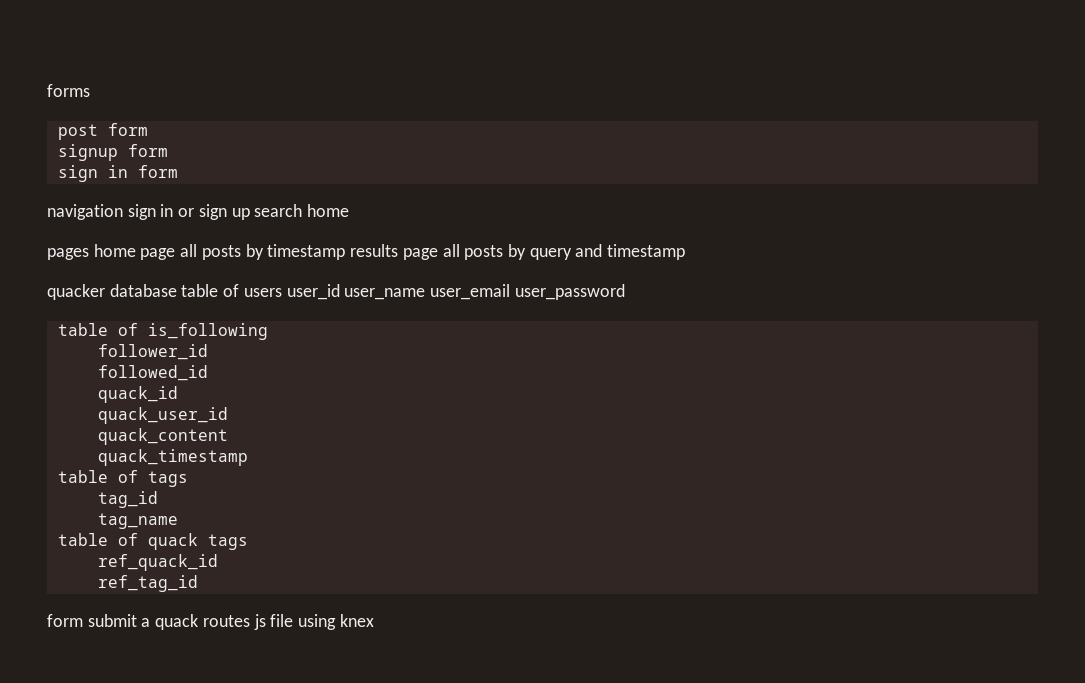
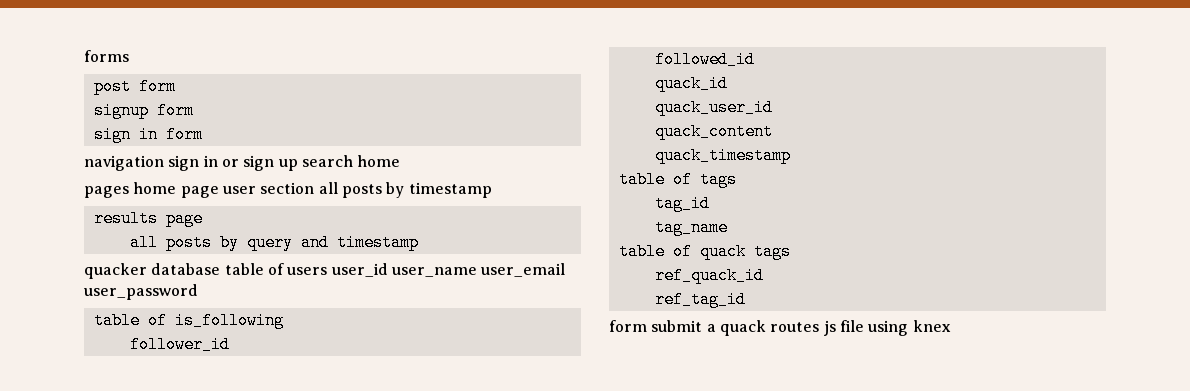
- pages home page all posts by timestamp results page all posts by query and timestamp
+ pages home page user section all posts by timestamp
+ results page
+ all posts by query and timestamp

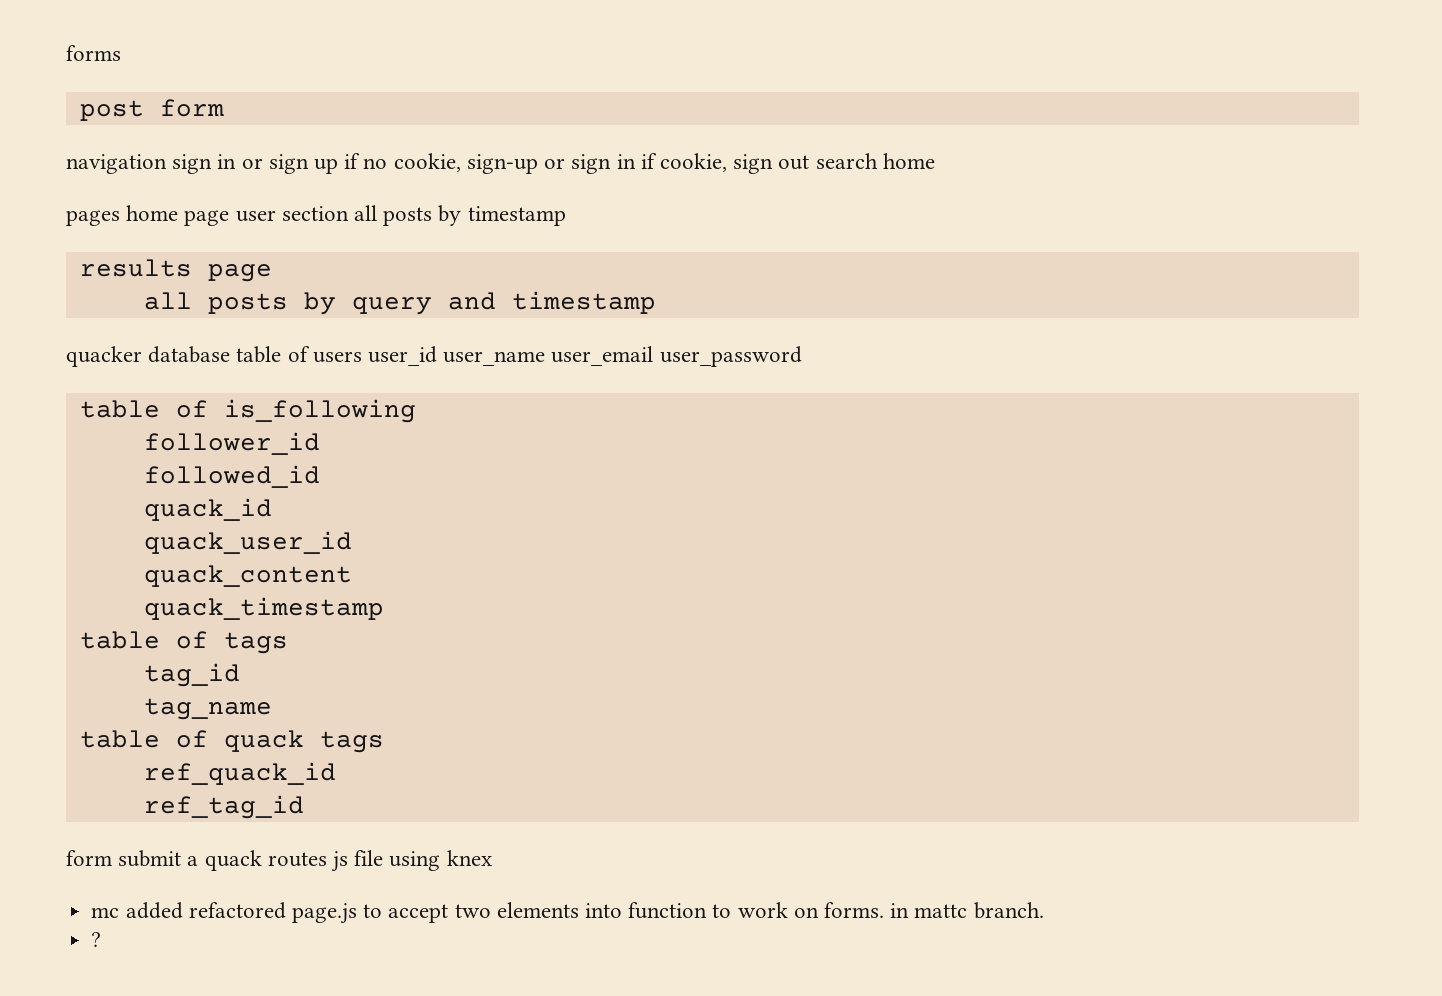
- signup form
- sign in form
- navigation sign in or sign up search home
+ navigation sign in or sign up if no cookie, sign-up or sign in if cookie, sign out search home
+ mc added refactored page.js to accept two elements into function to work on forms. in mattc branch.
+ ?

